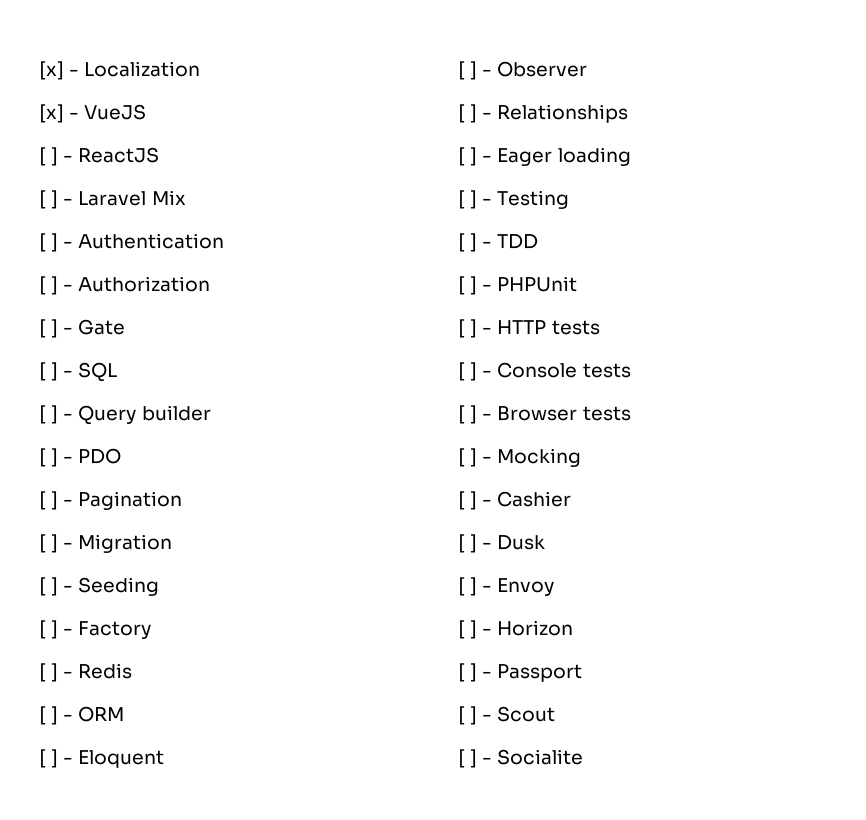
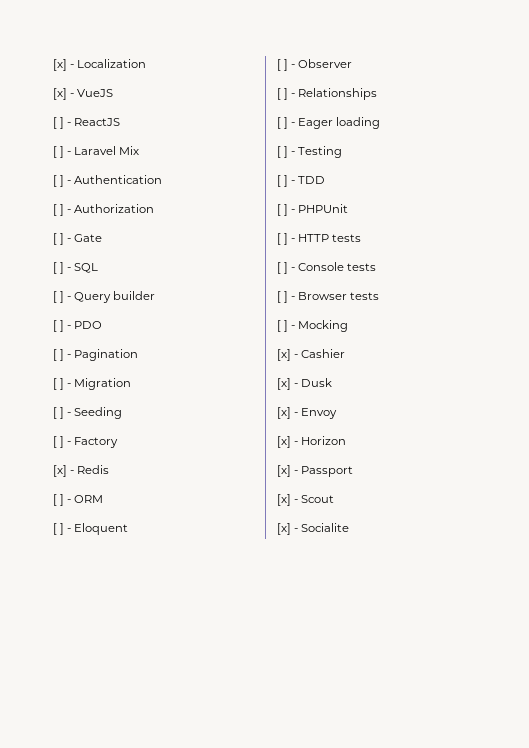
- [ ] - Redis
+ [x] - Redis
- [ ] - Cashier
+ [x] - Cashier
- [ ] - Dusk
+ [x] - Dusk
- [ ] - Envoy
+ [x] - Envoy
- [ ] - Horizon
+ [x] - Horizon
- [ ] - Passport
+ [x] - Passport
- [ ] - Scout
+ [x] - Scout
- [ ] - Socialite
+ [x] - Socialite

